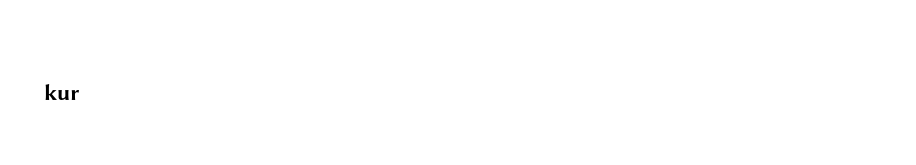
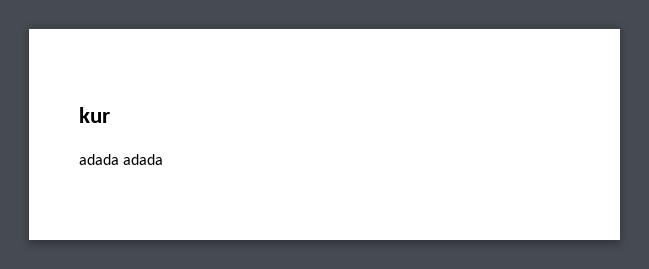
+ adada adada

